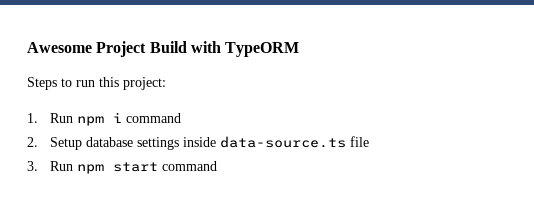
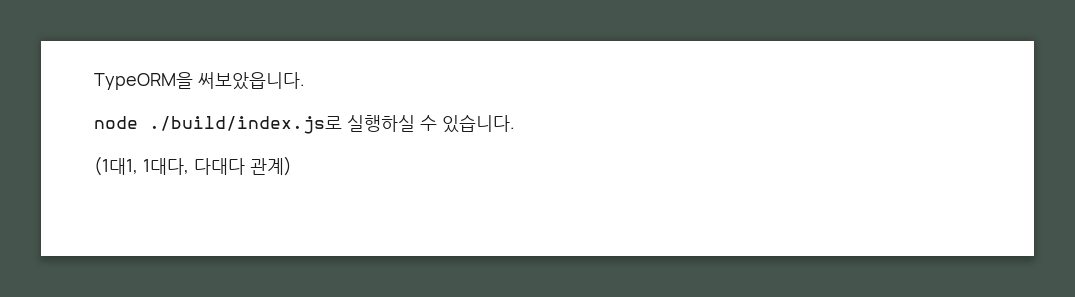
- Awesome Project Build with TypeORM
- Steps to run this project:
- 1. Run npm i command
- 2. Setup database settings inside data-source.ts file
- 3. Run npm start command
+ TypeORM을 써보았읍니다.
+ node ./build/index.js로 실행하실 수 있습니다.
+ (1대1, 1대다, 다대다 관계)

